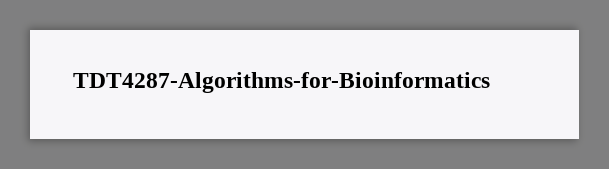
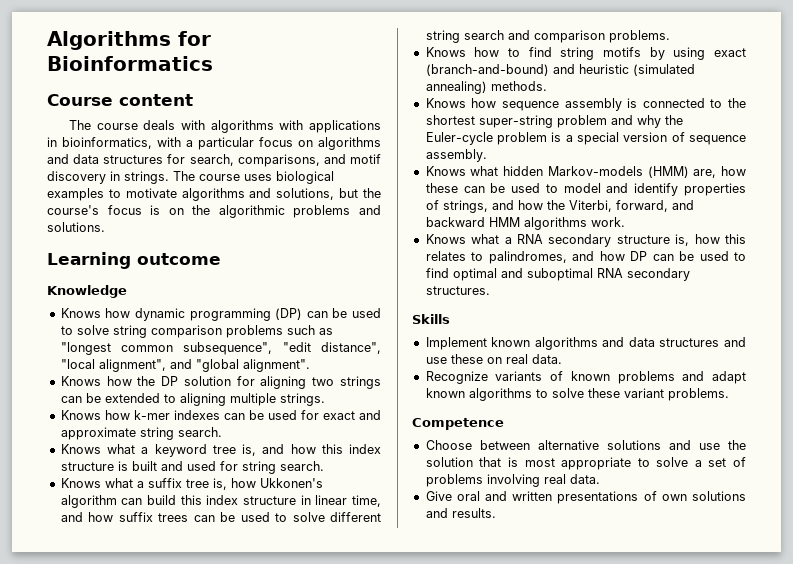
- TDT4287-Algorithms-for-Bioinformatics
+ Algorithms for Bioinformatics
+ Course content
+ The course deals with algorithms with applications in bioinformatics, with a particular focus on algorithms and data structures for search, comparisons, and motif discovery in strings. The course uses biological examples to motivate algorithms and solutions, but the course's focus is on the algorithmic problems and solutions.
+ Learning outcome
+ Knowledge
+ Knows how dynamic programming (DP) can be used to solve string comparison problems such as "longest common subsequence", "edit distance", "local alignment", and "global alignment".
+ Knows how the DP solution for aligning two strings can be extended to aligning multiple strings.
+ Knows how k-mer indexes can be used for exact and approximate string search.
+ Knows what a keyword tree is, and how this index structure is built and used for string search.
+ Knows what a suffix tree is, how Ukkonen's algorithm can build this index structure in linear time, and how suffix trees can be used to solve different string search and comparison problems.
+ Knows how to find string motifs by using exact (branch-and-bound) and heuristic (simulated annealing) methods.
+ Knows how sequence assembly is connected to the shortest super-string problem and why the Euler-cycle problem is a special version of sequence assembly.
+ Knows what hidden Markov-models (HMM) are, how these can be used to model and identify properties of strings, and how the Viterbi, forward, and backward HMM algorithms work.
+ Knows what a RNA secondary structure is, how this relates to palindromes, and how DP can be used to find optimal and suboptimal RNA secondary structures.
+ Skills
+ Implement known algorithms and data structures and use these on real data.
+ Recognize variants of known problems and adapt known algorithms to solve these variant problems.
+ Competence
+ Choose between alternative solutions and use the solution that is most appropriate to solve a set of problems involving real data.
+ Give oral and written presentations of own solutions and results.

